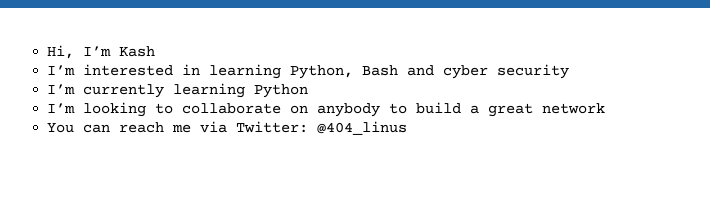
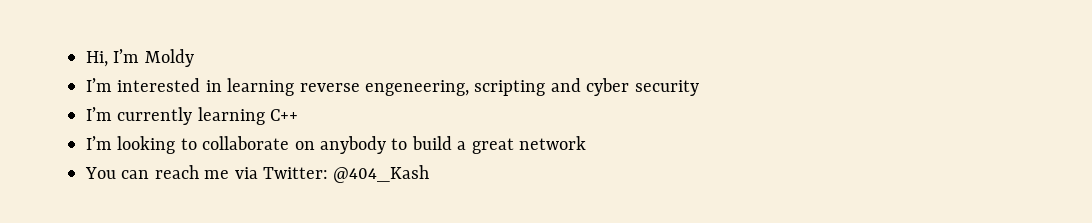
- Hi, I’m Kash
+ Hi, I’m Moldy
- I’m interested in learning Python, Bash and cyber security
+ I’m interested in learning reverse engeneering, scripting and cyber security
- I’m currently learning Python
+ I’m currently learning C++
- You can reach me via Twitter: @404_linus
+ You can reach me via Twitter: @404_Kash

